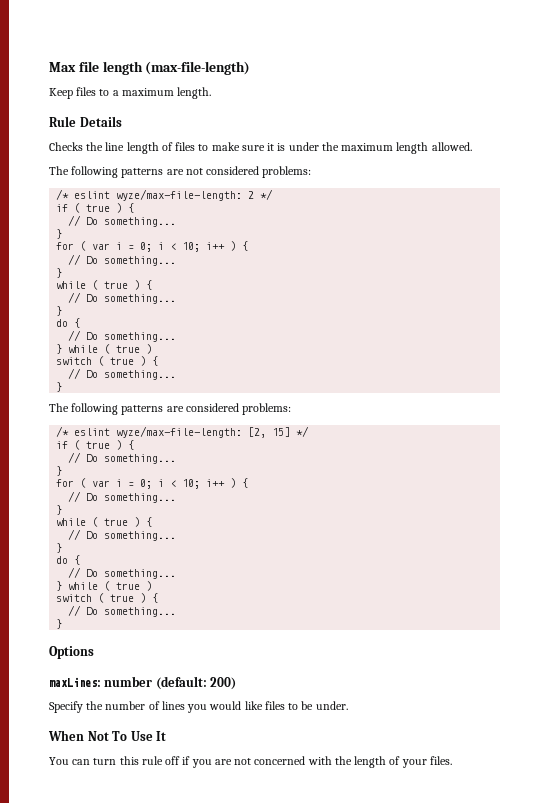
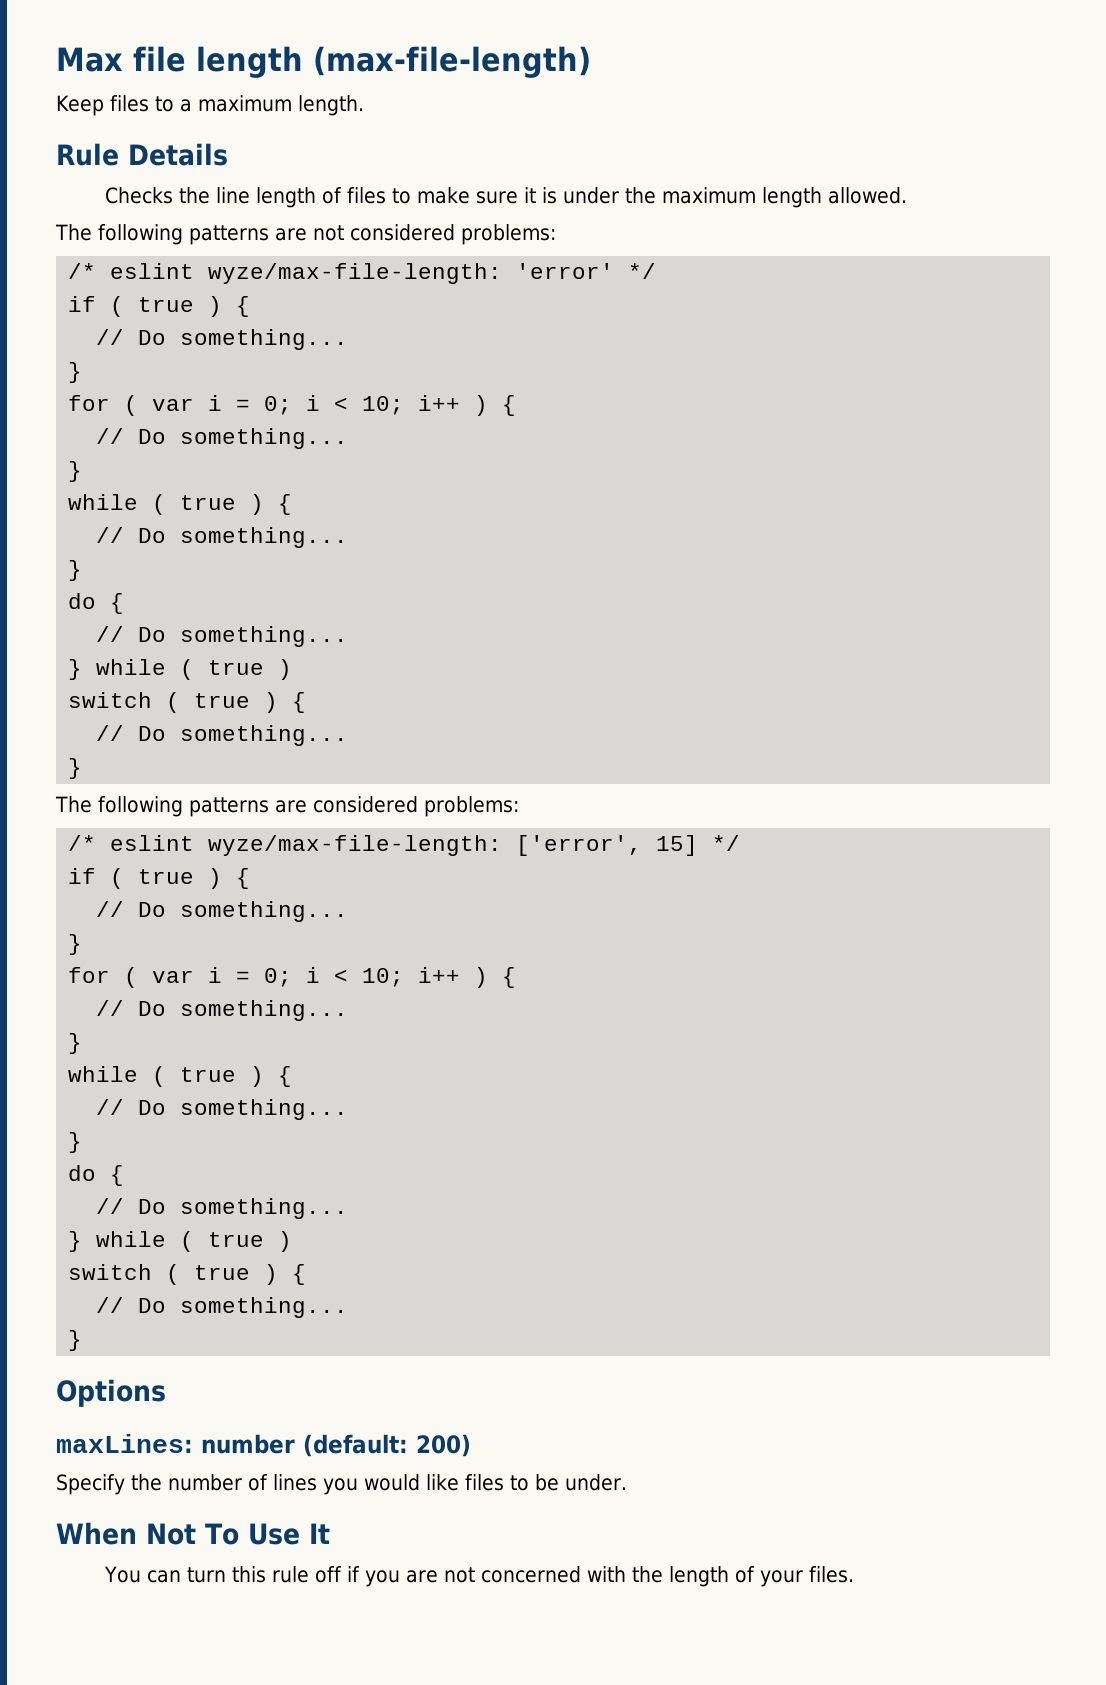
- /* eslint wyze/max-file-length: 2 */
+ /* eslint wyze/max-file-length: 'error' */
- /* eslint wyze/max-file-length: [2, 15] */
+ /* eslint wyze/max-file-length: ['error', 15] */

